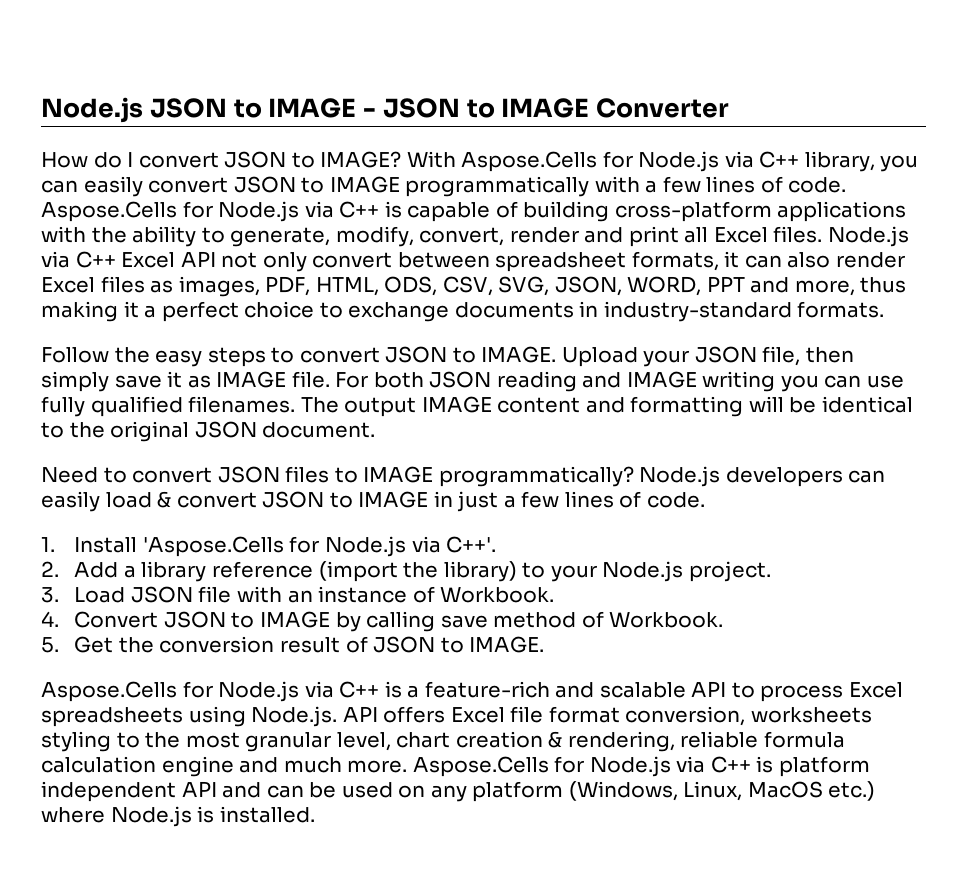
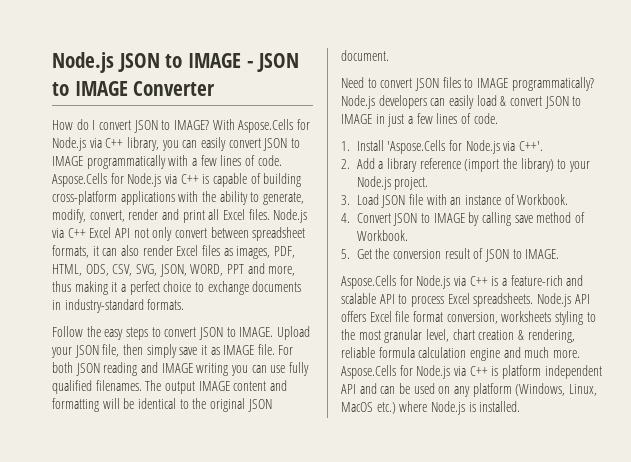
- Aspose.Cells for Node.js via C++ is a feature-rich and scalable API to process Excel spreadsheets using Node.js. API offers Excel file format conversion, worksheets styling to the most granular level, chart creation & rendering, reliable formula calculation engine and much more.
+ Aspose.Cells for Node.js via C++ is a feature-rich and scalable API to process Excel spreadsheets. Node.js API offers Excel file format conversion, worksheets styling to the most granular level, chart creation & rendering, reliable formula calculation engine and much more.

